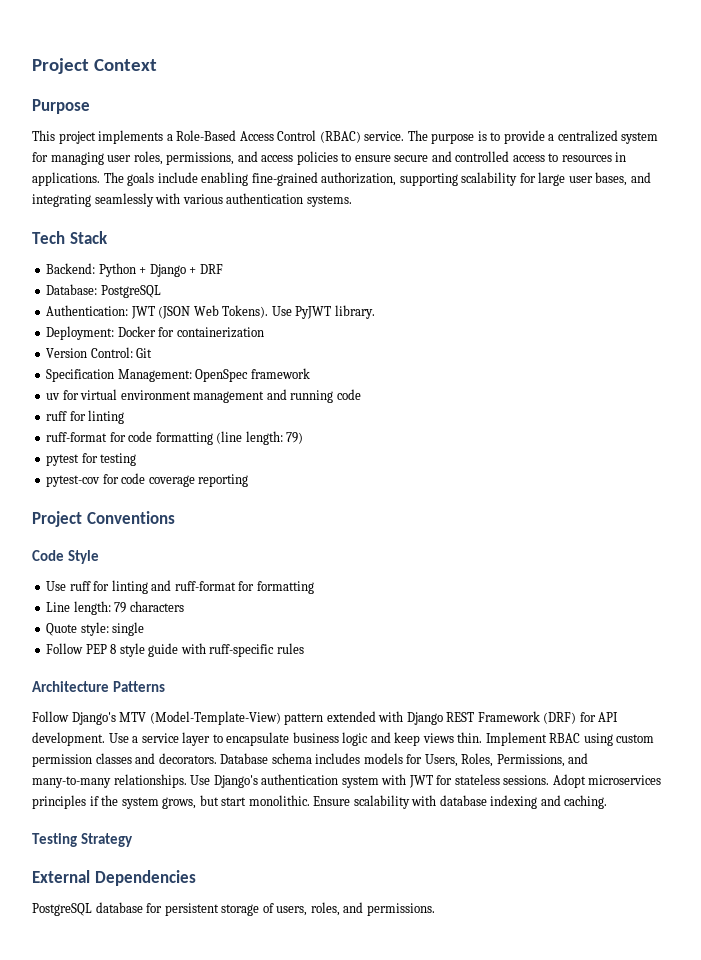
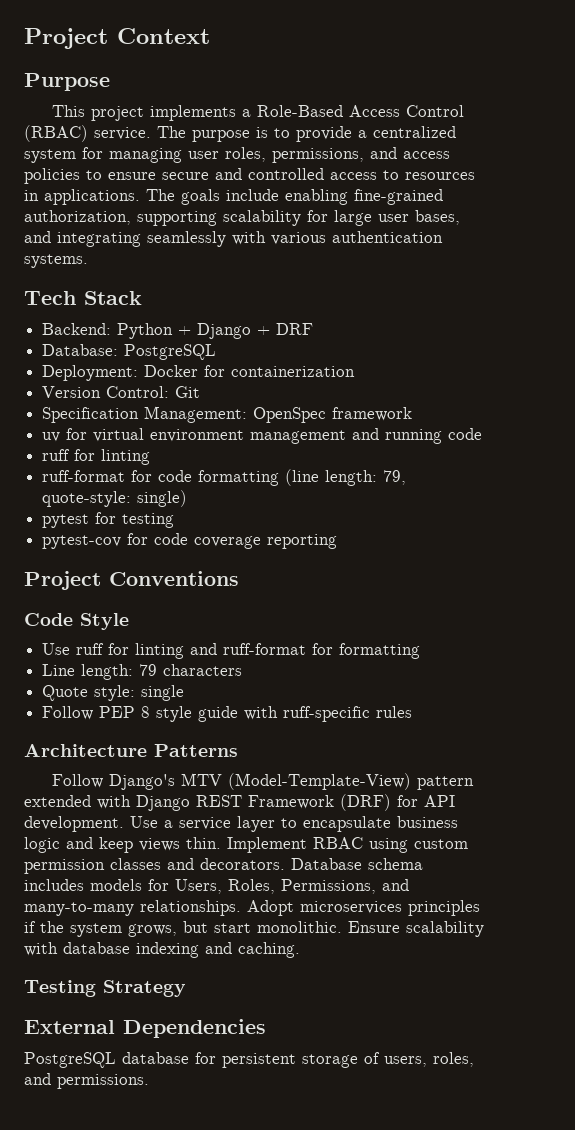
- Authentication: JWT (JSON Web Tokens). Use PyJWT library.
- ruff-format for code formatting (line length: 79)
+ ruff-format for code formatting (line length: 79, quote-style: single)
- Use Django's authentication system with JWT for stateless sessions.

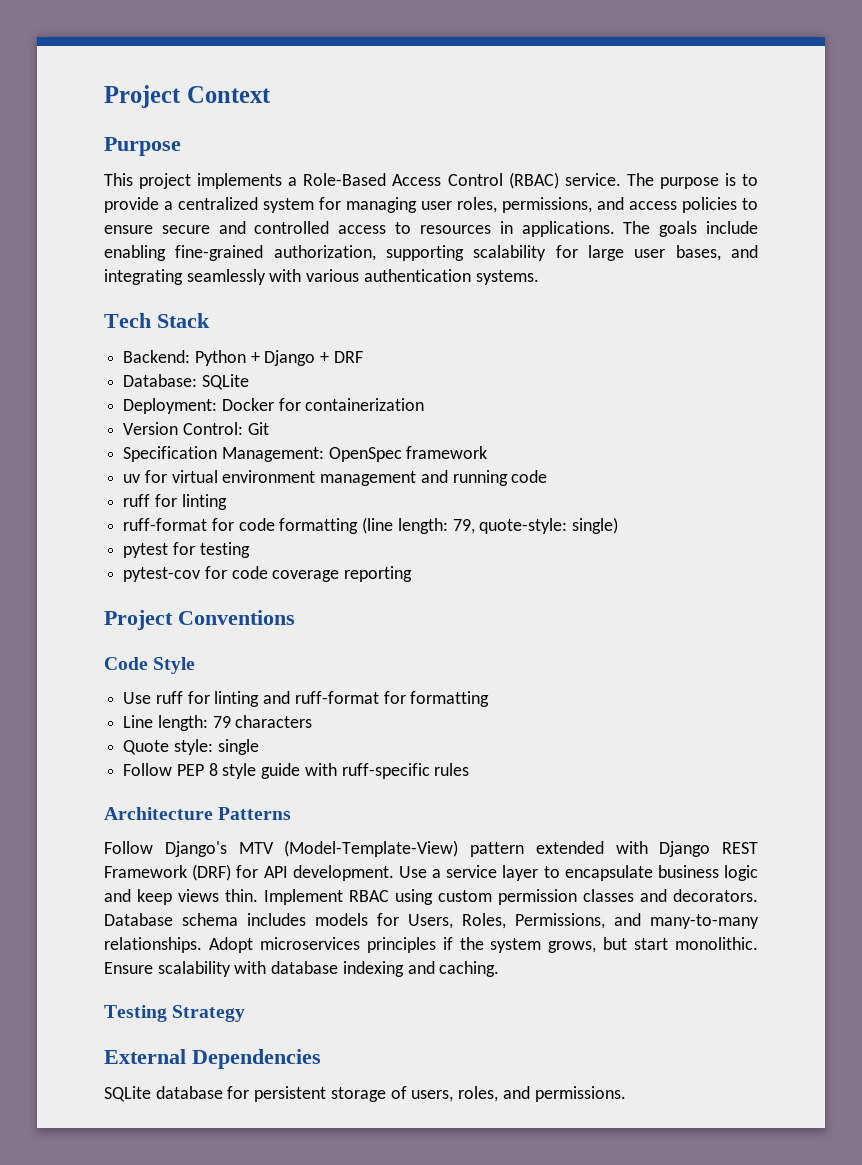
- Database: PostgreSQL
+ Database: SQLite
- PostgreSQL database for persistent storage of users, roles, and permissions.
+ SQLite database for persistent storage of users, roles, and permissions.

